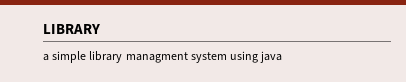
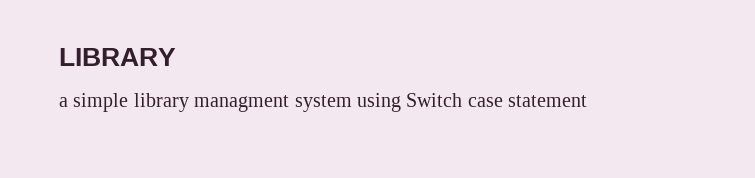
- a simple library managment system using java
+ a simple library managment system using Switch case statement

